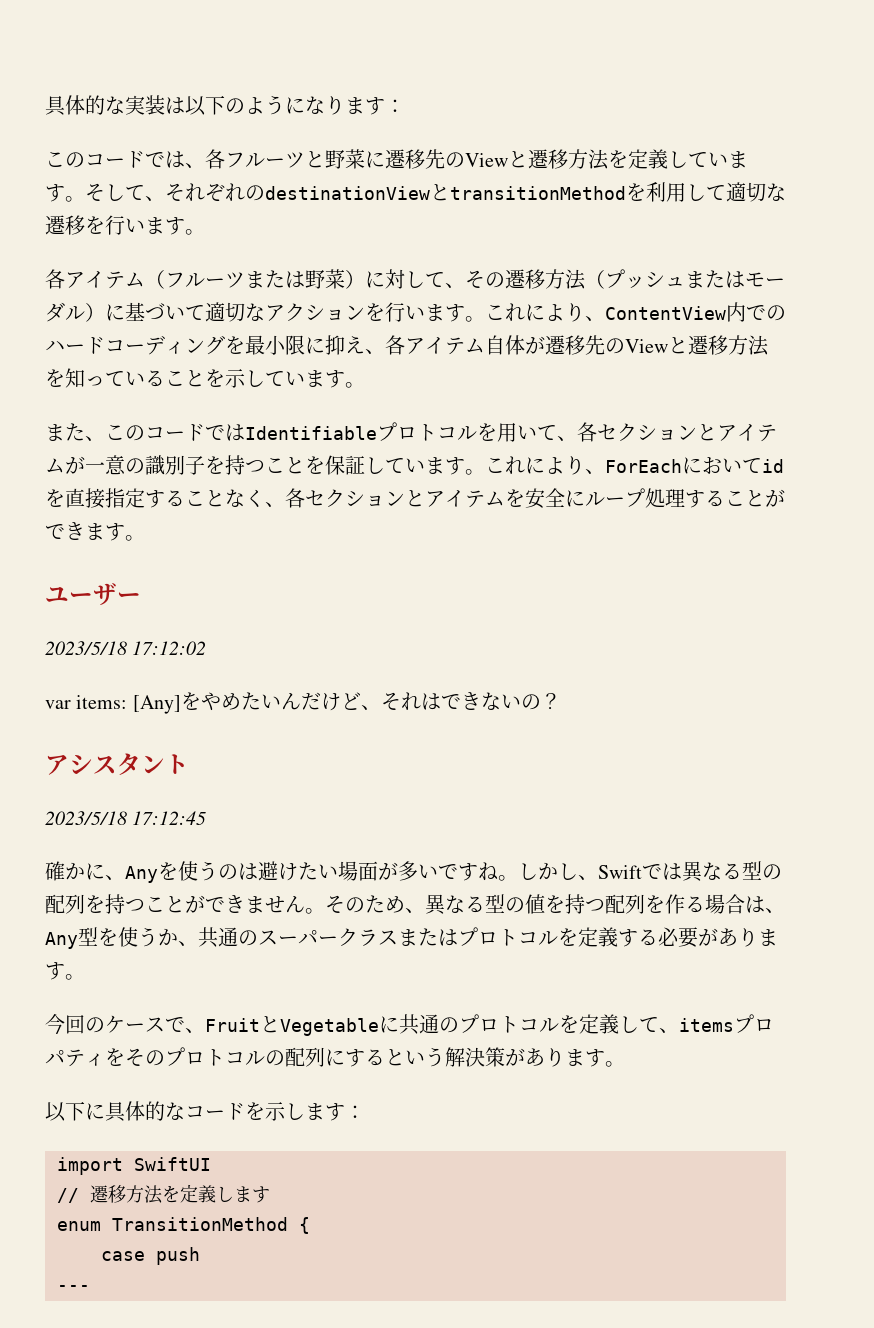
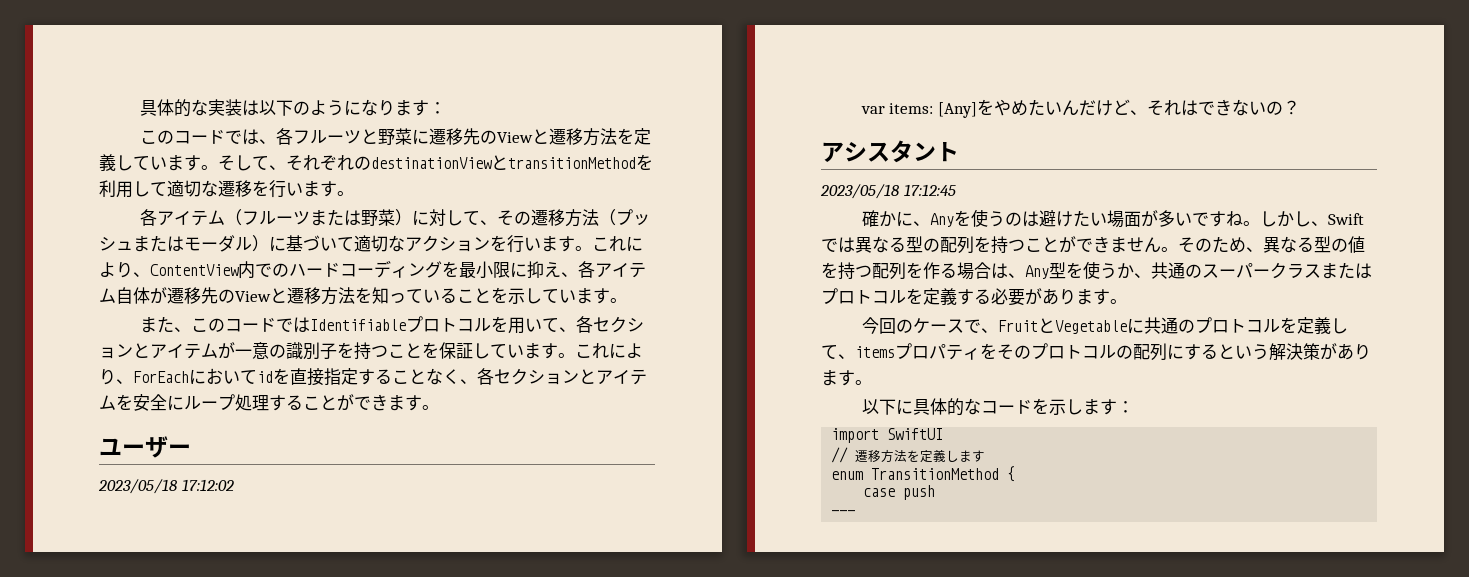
- 2023/5/18 17:12:02
+ 2023/05/18 17:12:02
- 2023/5/18 17:12:45
+ 2023/05/18 17:12:45

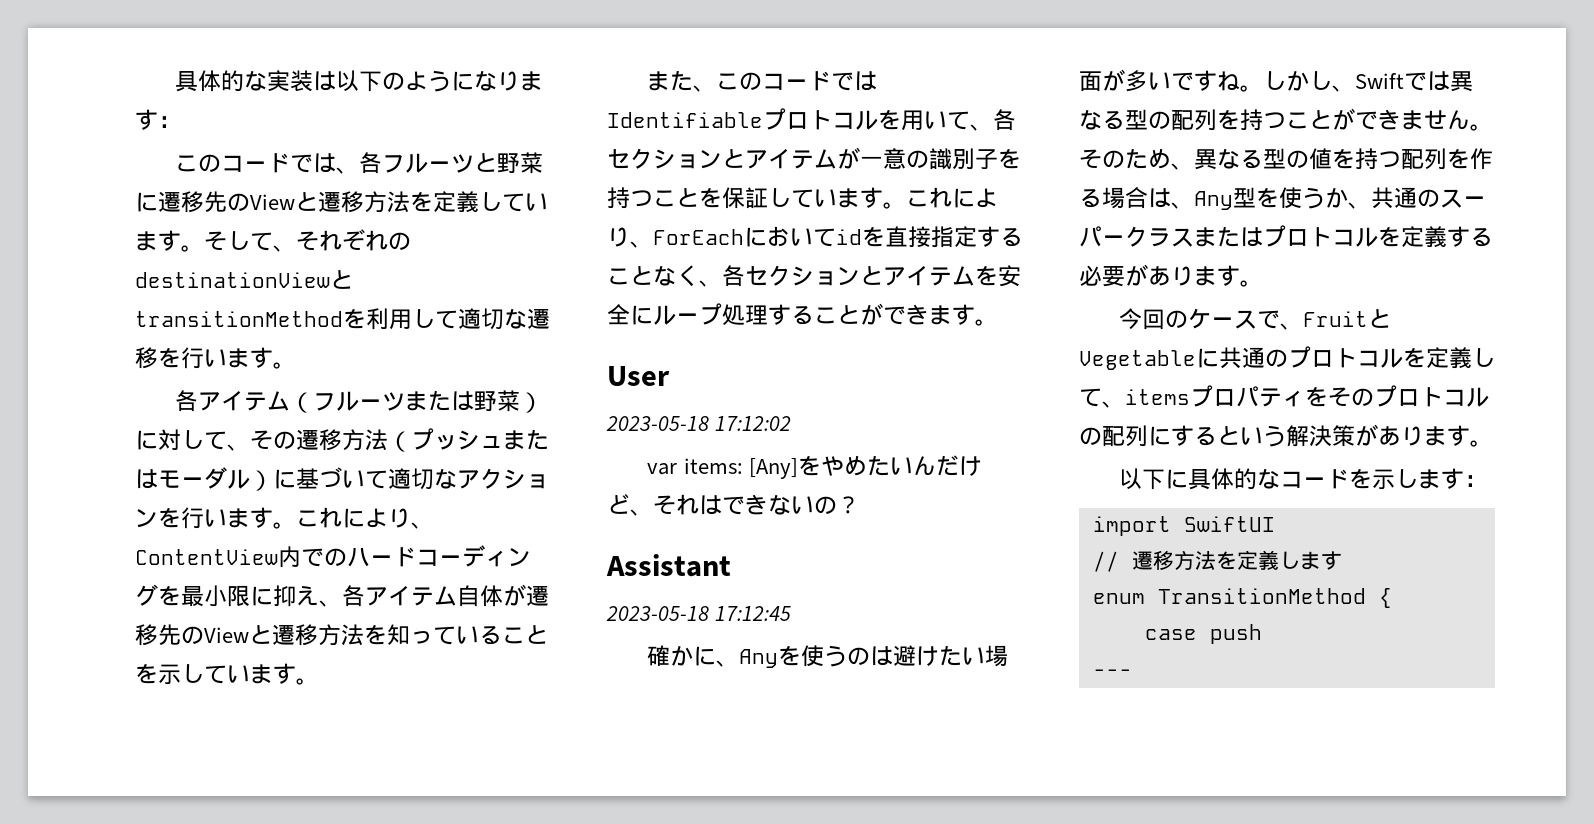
- ユーザー
- 2023/05/18 17:12:02
+ User
+ 2023-05-18 17:12:02
- アシスタント
- 2023/05/18 17:12:45
+ Assistant
+ 2023-05-18 17:12:45

